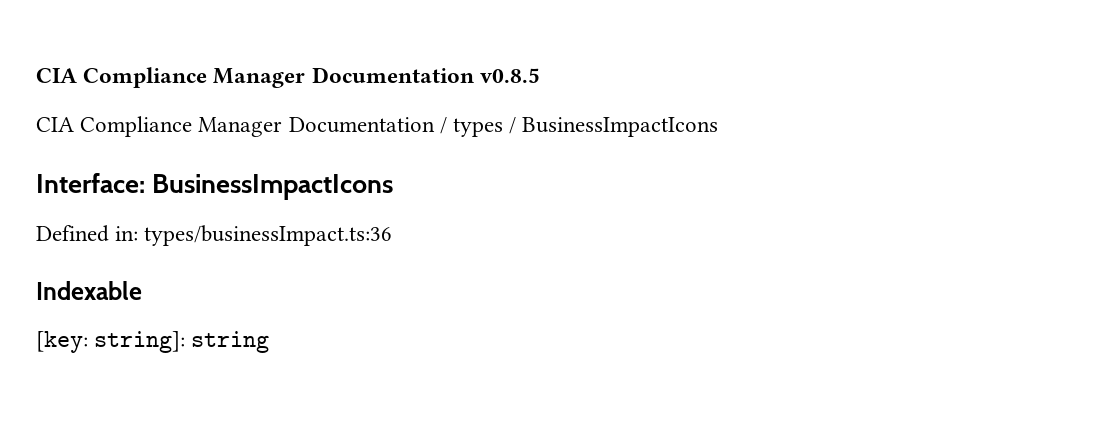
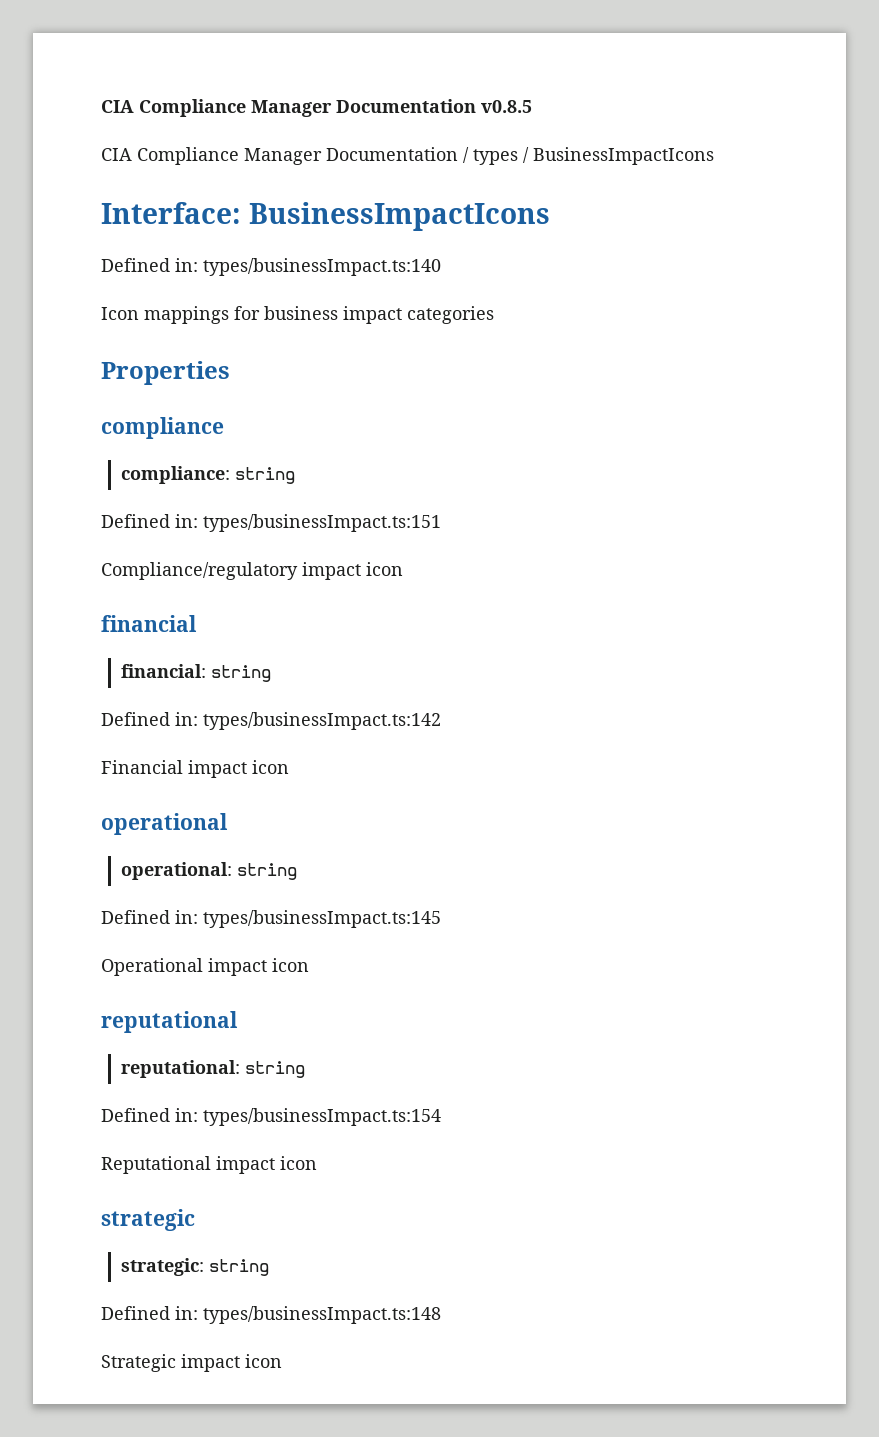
- Defined in: types/businessImpact.ts:36
- Indexable
- [key: string]: string
+ Defined in: types/businessImpact.ts:140
+ Icon mappings for business impact categories
+ Properties
+ compliance
+ compliance: string
+ Defined in: types/businessImpact.ts:151
+ Compliance/regulatory impact icon
+ financial
+ financial: string
+ Defined in: types/businessImpact.ts:142
+ Financial impact icon
+ operational
+ operational: string
+ Defined in: types/businessImpact.ts:145
+ Operational impact icon
+ reputational
+ reputational: string
+ Defined in: types/businessImpact.ts:154
+ Reputational impact icon
+ strategic
+ strategic: string
+ Defined in: types/businessImpact.ts:148
+ Strategic impact icon

